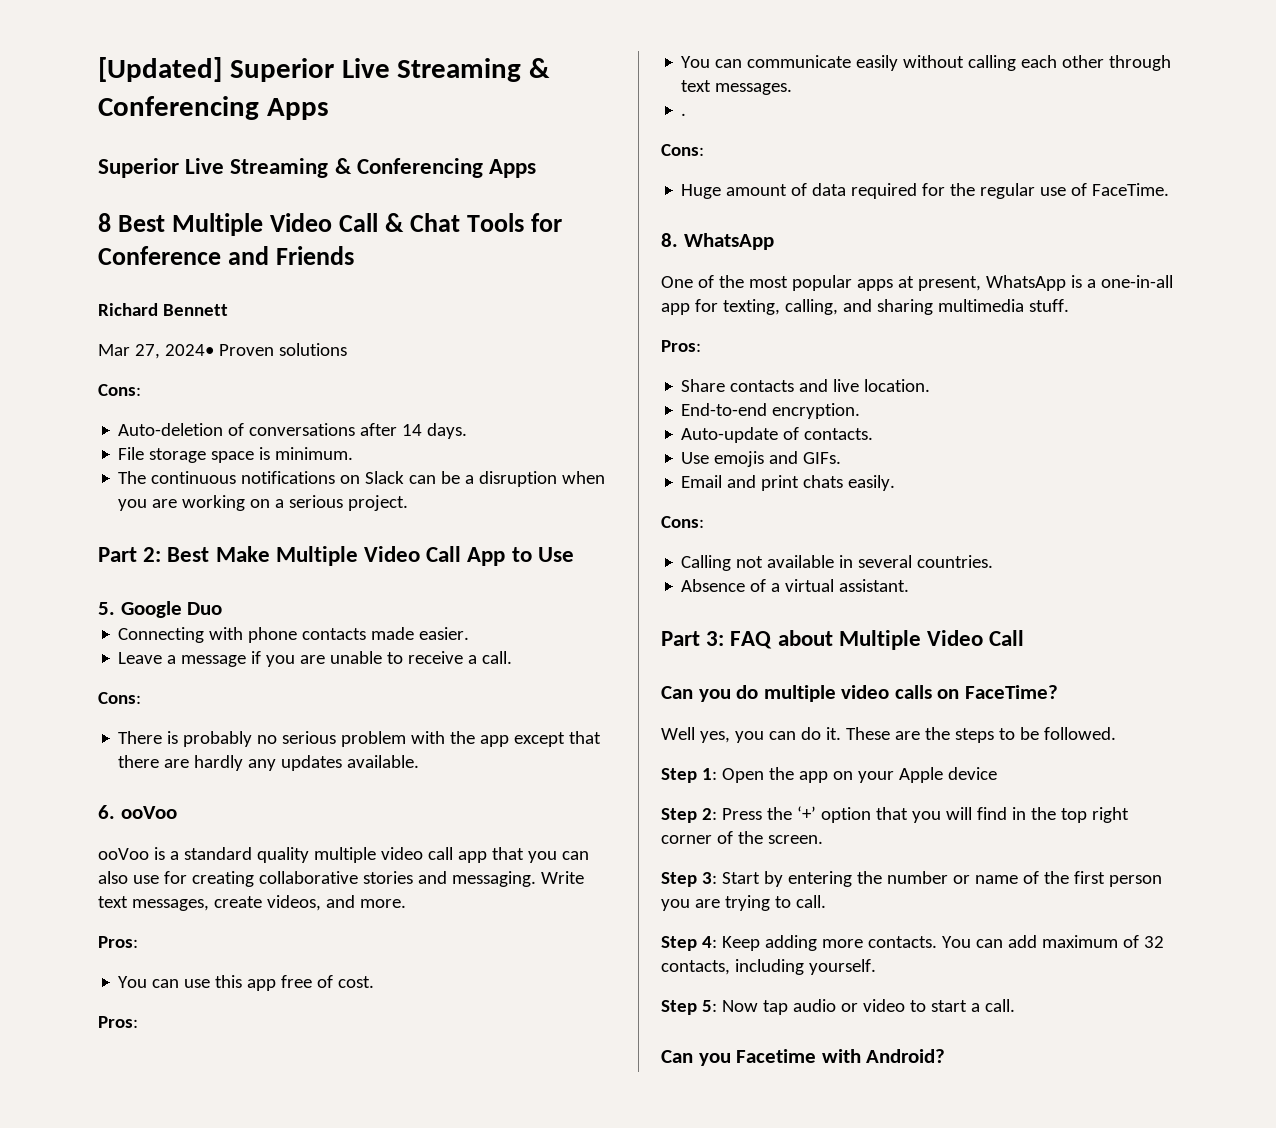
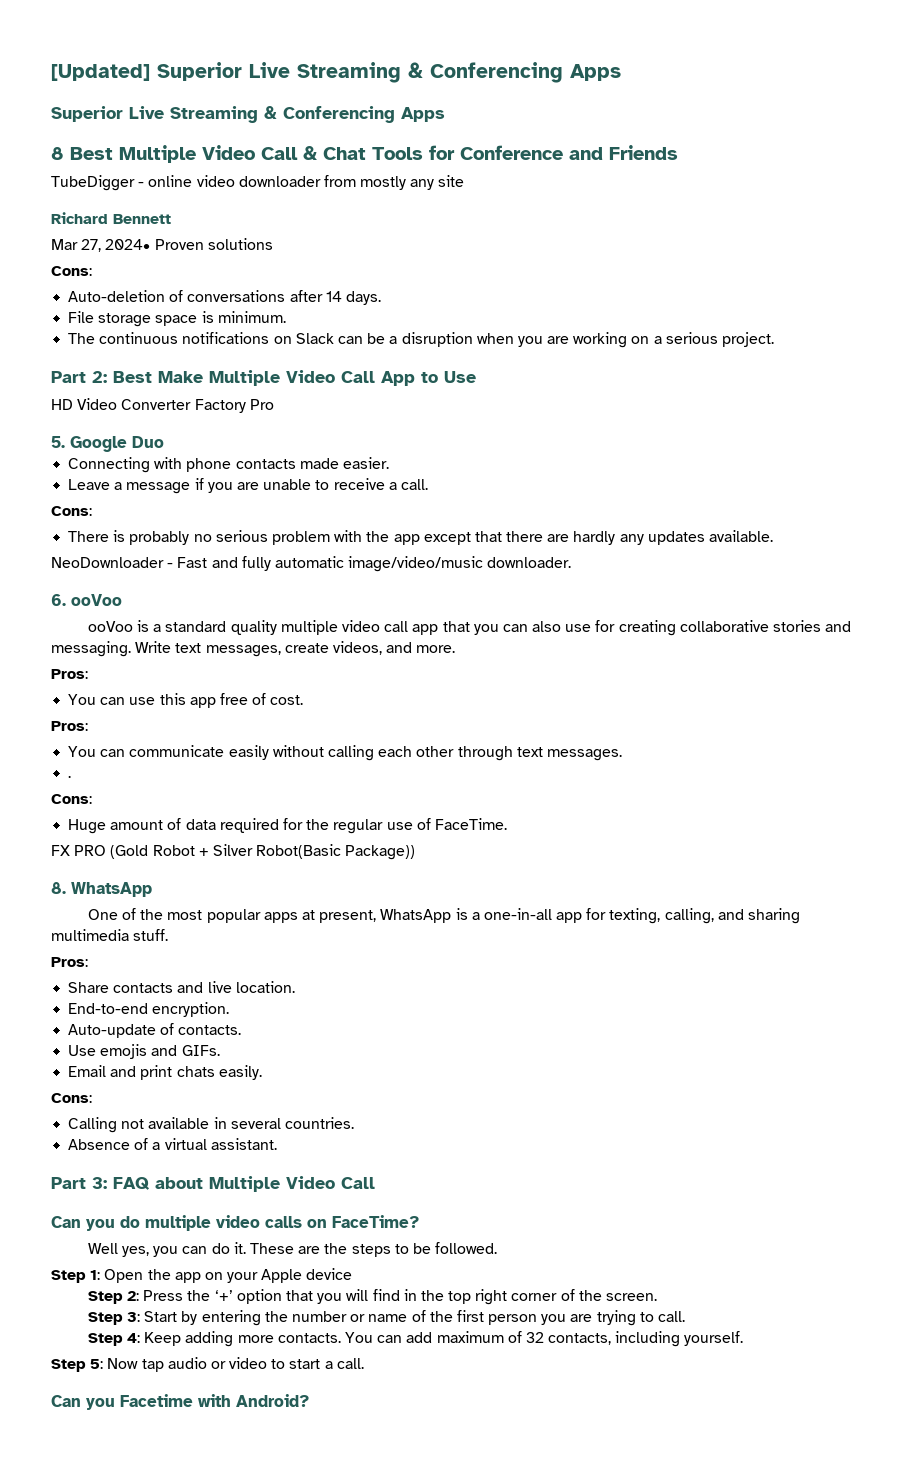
+ TubeDigger - online video downloader from mostly any site
+ HD Video Converter Factory Pro
+ NeoDownloader - Fast and fully automatic image/video/music downloader.
+ FX PRO (Gold Robot + Silver Robot(Basic Package))

